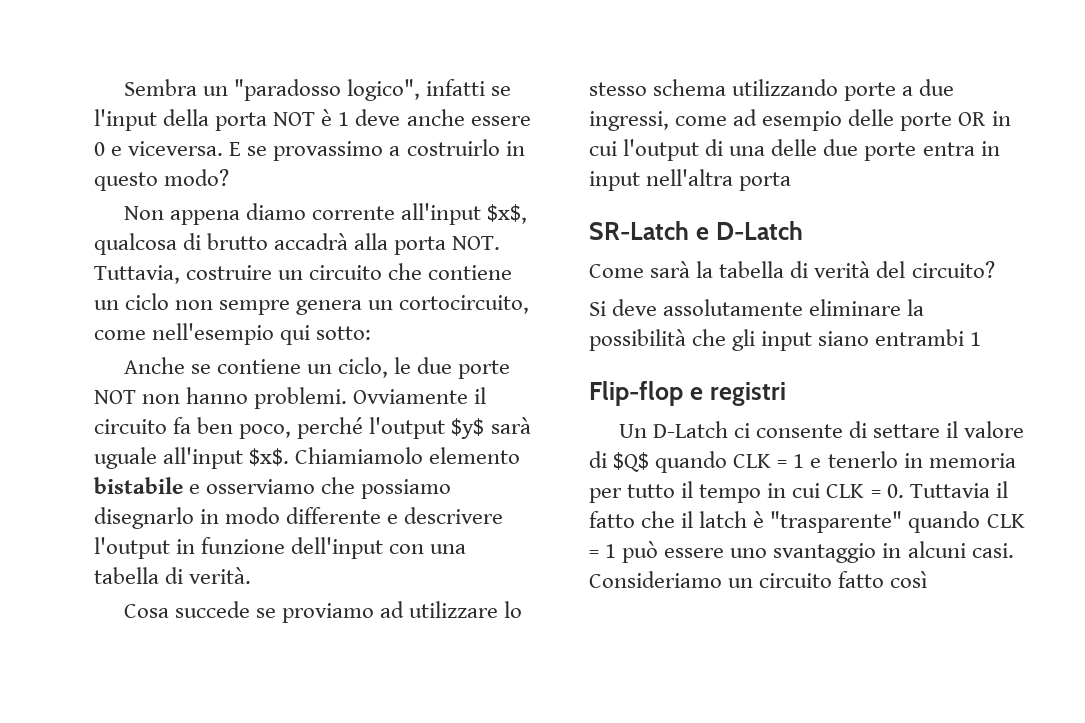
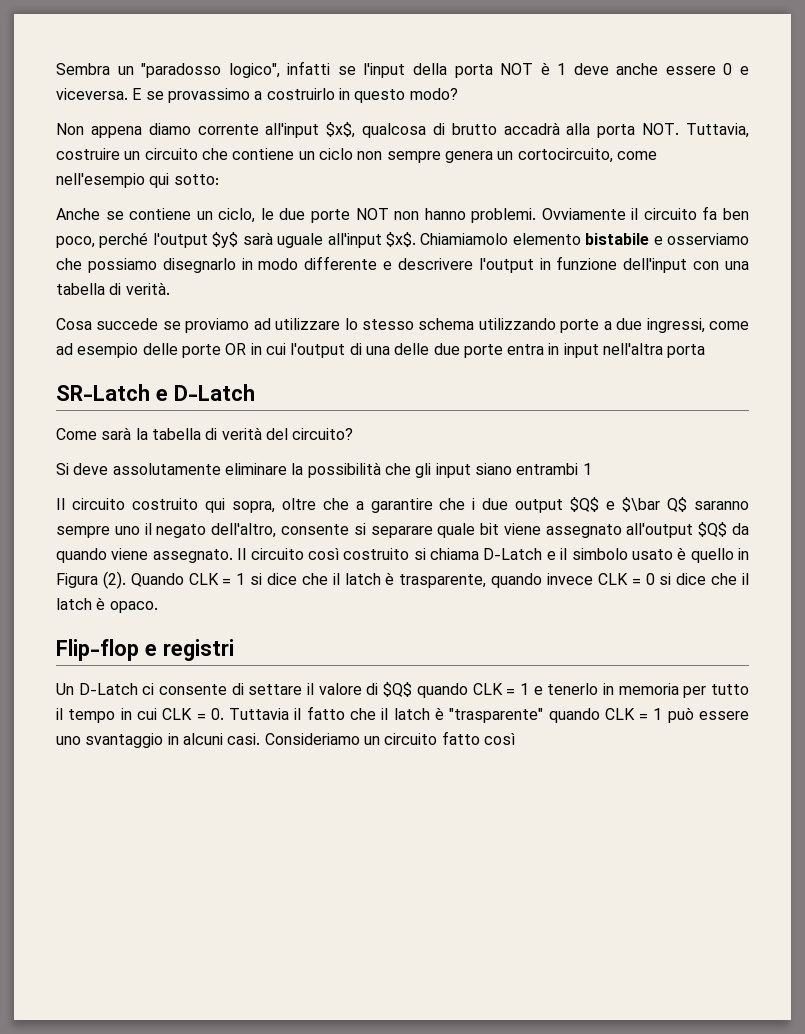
+ Il circuito costruito qui sopra, oltre che a garantire che i due output $Q$ e $\bar Q$ saranno sempre uno il negato dell'altro, consente si separare quale bit viene assegnato all'output $Q$ da quando viene assegnato. Il circuito così costruito si chiama D-Latch e il simbolo usato è quello in Figura (2). Quando CLK = 1 si dice che il latch è trasparente, quando invece CLK = 0 si dice che il latch è opaco.

